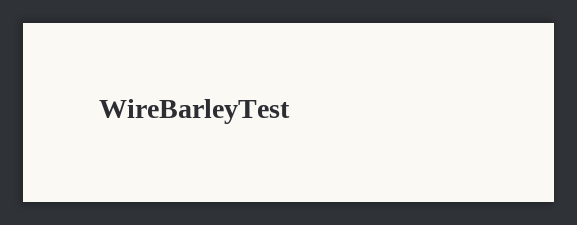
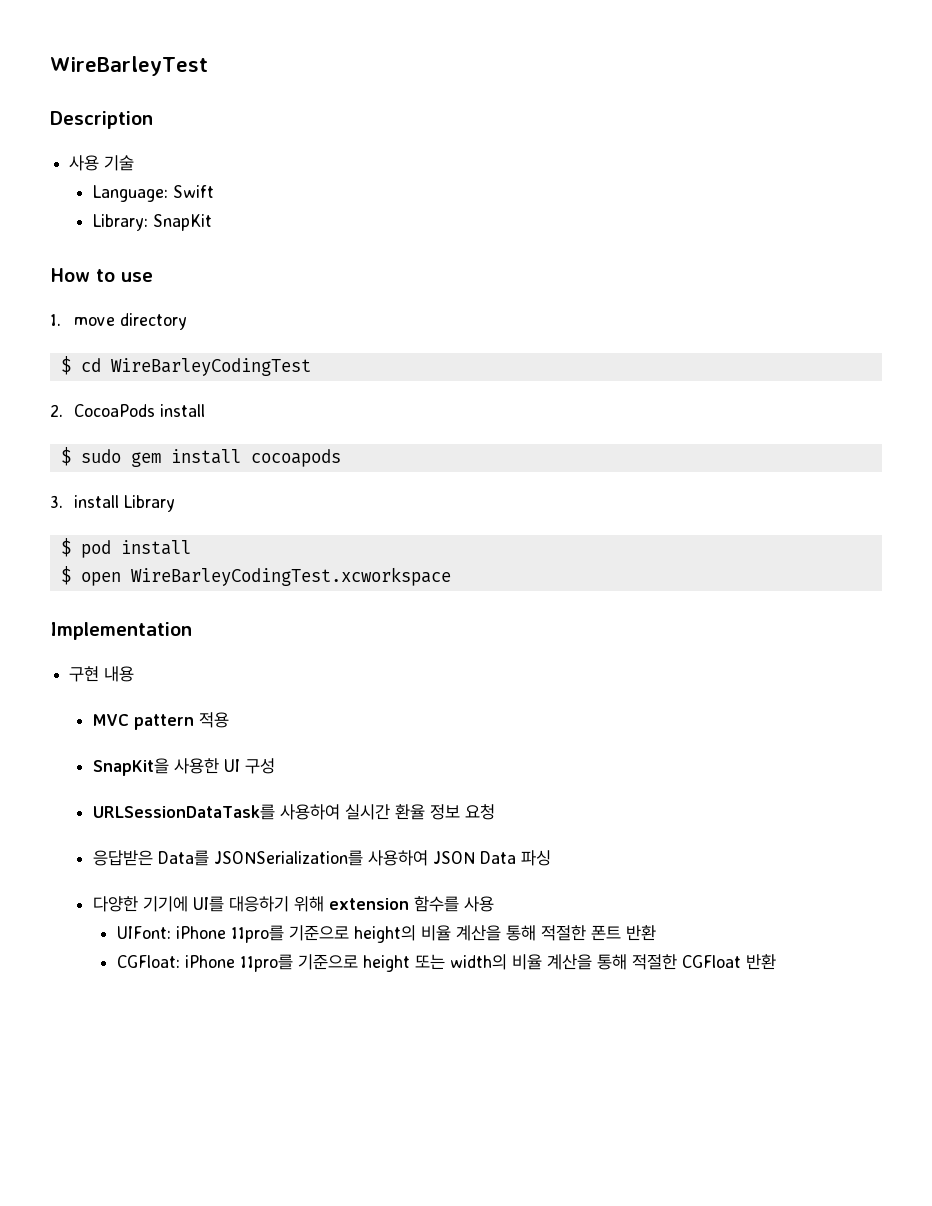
+ Description
+ 사용 기술
+ Language: Swift
+ Library: SnapKit
+ How to use
+ 1. move directory
+ $ cd WireBarleyCodingTest
+ 2. CocoaPods install
+ $ sudo gem install cocoapods
+ 3. install Library
+ $ pod install
+ $ open WireBarleyCodingTest.xcworkspace
+ Implementation
+ 구현 내용
+ MVC pattern 적용
+ SnapKit을 사용한 UI 구성
+ URLSessionDataTask를 사용하여 실시간 환율 정보 요청
+ 응답받은 Data를 JSONSerialization를 사용하여 JSON Data 파싱
+ 다양한 기기에 UI를 대응하기 위해 extension 함수를 사용
+ UIFont: iPhone 11pro를 기준으로 height의 비율 계산을 통해 적절한 폰트 반환
+ CGFloat: iPhone 11pro를 기준으로 height 또는 width의 비율 계산을 통해 적절한 CGFloat 반환

